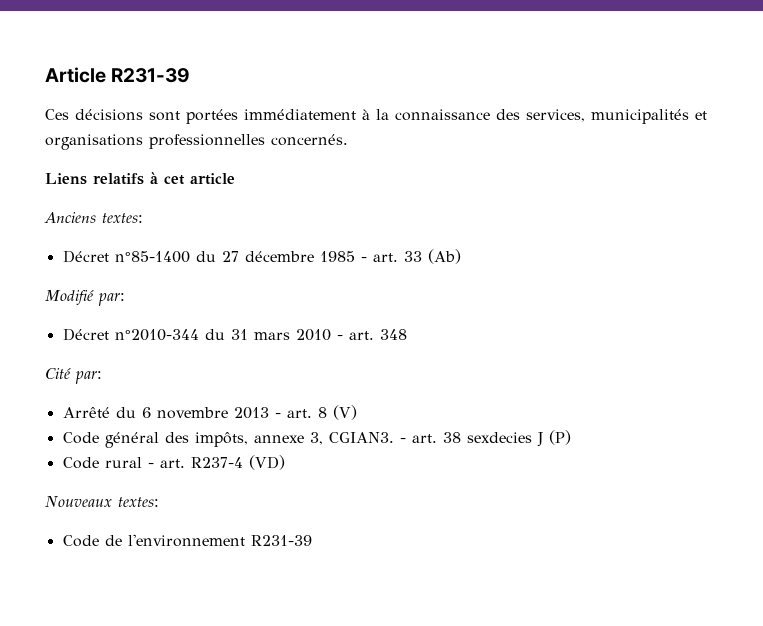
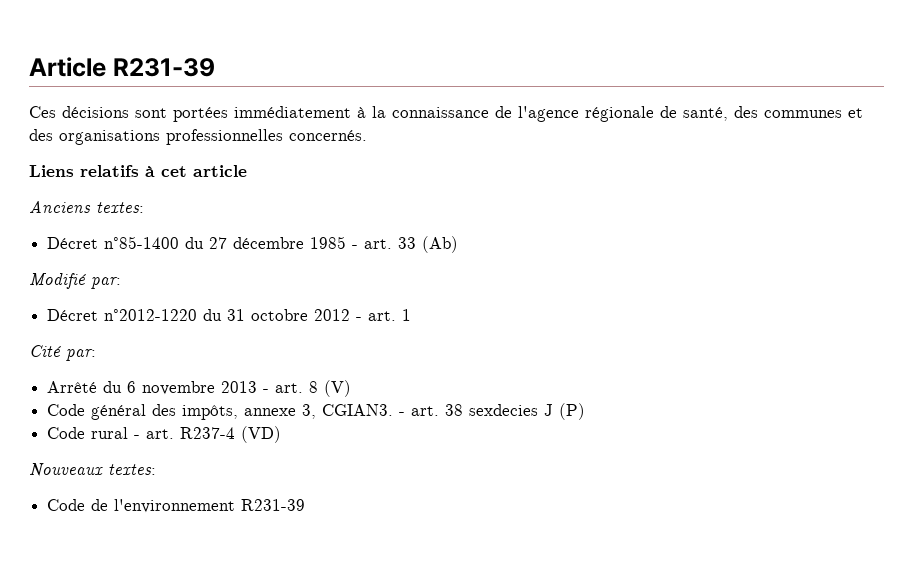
- Ces décisions sont portées immédiatement à la connaissance des services, municipalités et organisations professionnelles concernés.
+ Ces décisions sont portées immédiatement à la connaissance de l'agence régionale de santé, des communes et des organisations professionnelles concernés.
- Décret n°2010-344 du 31 mars 2010 - art. 348
+ Décret n°2012-1220 du 31 octobre 2012 - art. 1

